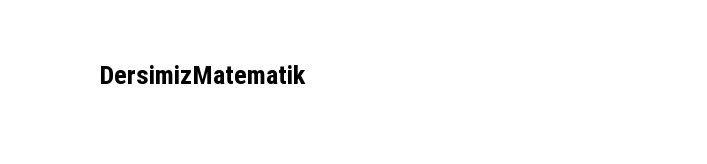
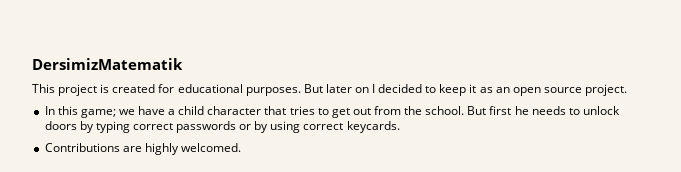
+ This project is created for educational purposes. But later on I decided to keep it as an open source project.
+ In this game; we have a child character that tries to get out from the school. But first he needs to unlock doors by typing correct passwords or by using correct keycards.
+ Contributions are highly welcomed.

